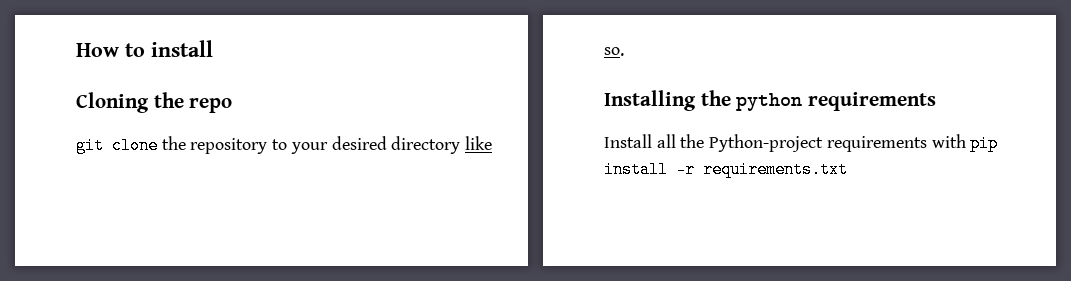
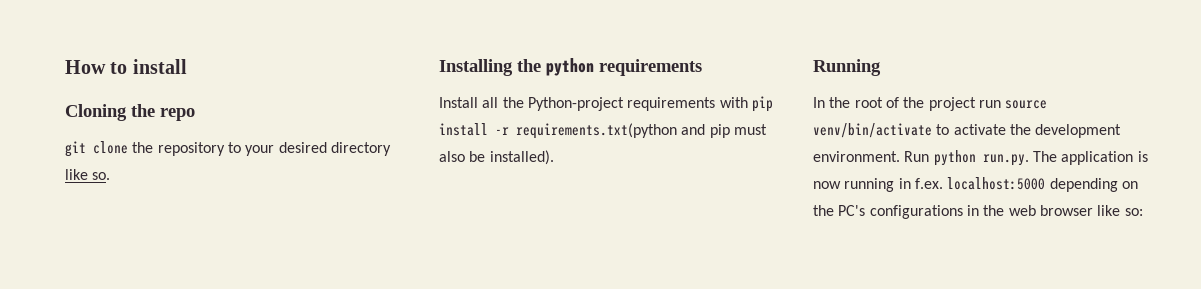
- Install all the Python-project requirements with pip install -r requirements.txt
+ Install all the Python-project requirements with pip install -r requirements.txt(python and pip must also be installed).
+ Running
+ In the root of the project run source venv/bin/activate to activate the development environment. Run python run.py. The application is now running in f.ex. localhost:5000 depending on the PC's configurations in the web browser like so:

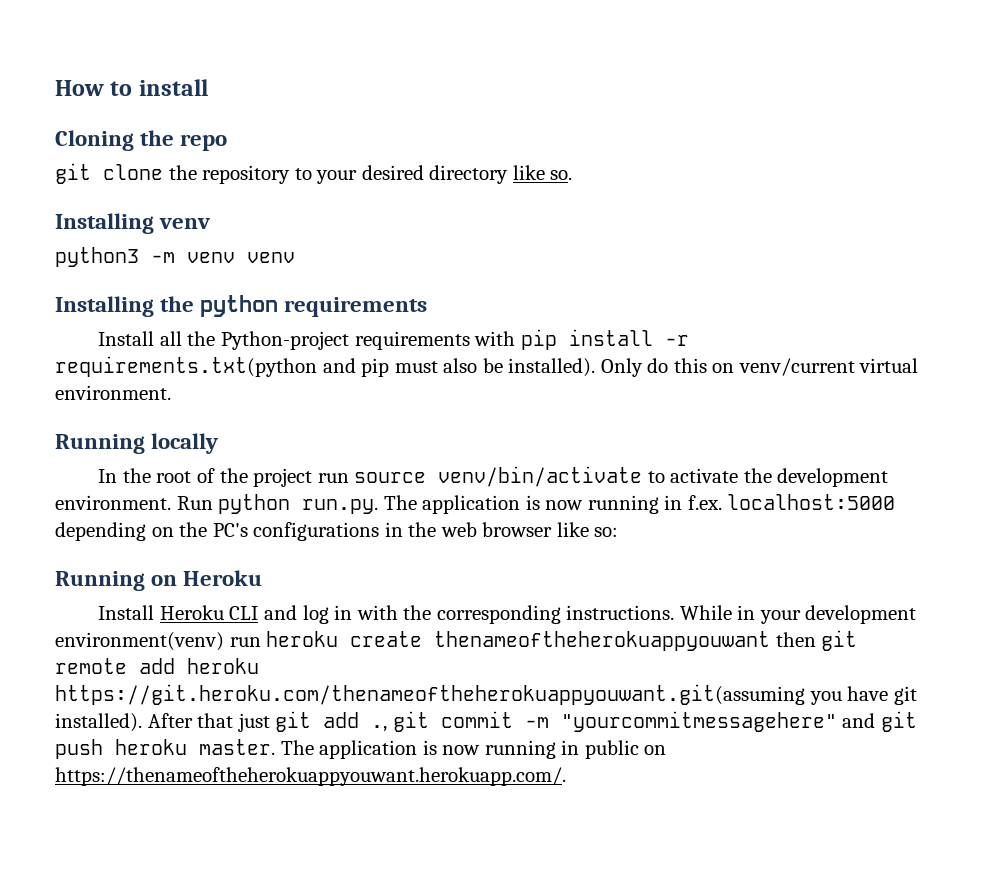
+ Installing venv
+ python3 -m venv venv
- Install all the Python-project requirements with pip install -r requirements.txt(python and pip must also be installed).
- Running
+ Install all the Python-project requirements with pip install -r requirements.txt(python and pip must also be installed). Only do this on venv/current virtual environment.
+ Running locally
+ Running on Heroku
+ Install Heroku CLI and log in with the corresponding instructions. While in your development environment(venv) run heroku create thenameoftheherokuappyouwant then git remote add heroku https://git.heroku.com/thenameoftheherokuappyouwant.git(assuming you have git installed). After that just git add ., git commit -m "yourcommitmessagehere" and git push heroku master. The application is now running in public on https://thenameoftheherokuappyouwant.herokuapp.com/.

